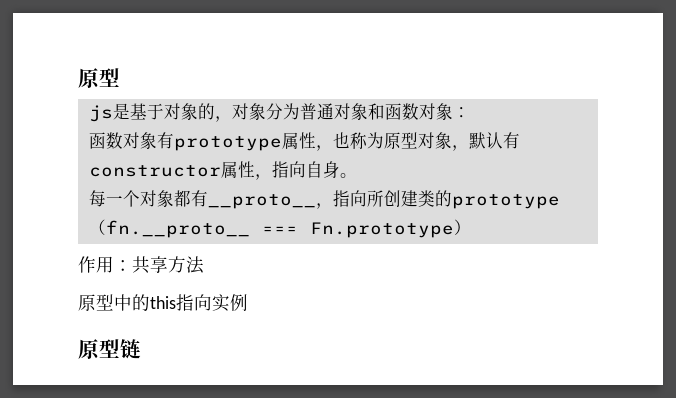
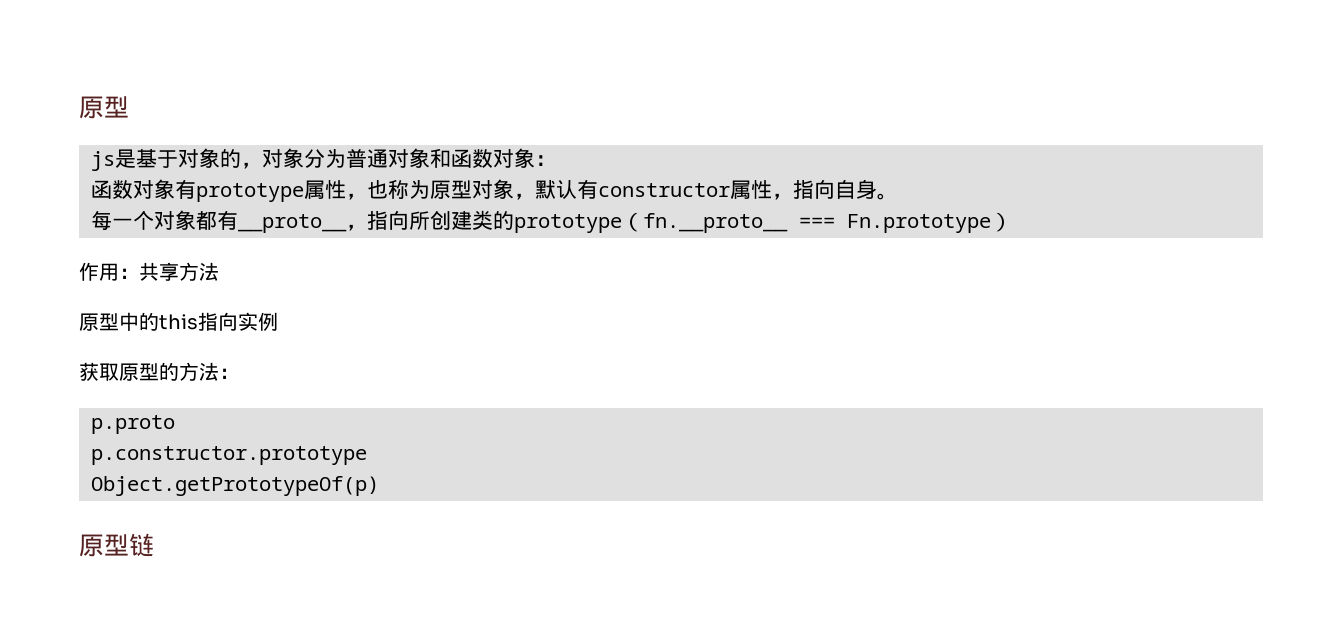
+ 获取原型的方法：
+ p.proto
+ p.constructor.prototype
+ Object.getPrototypeOf(p)

